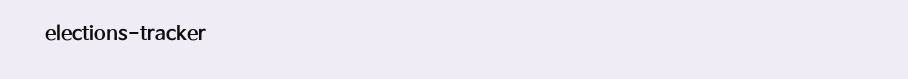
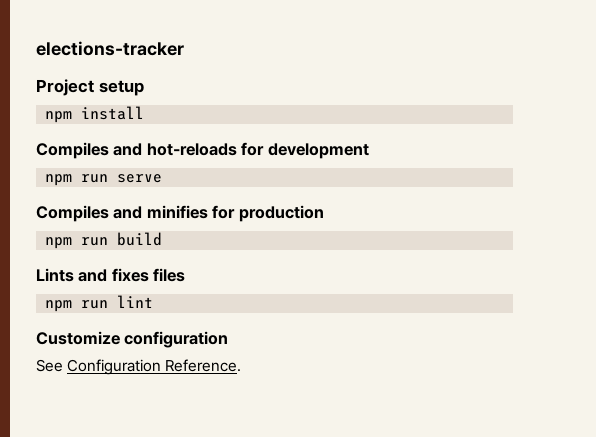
+ Project setup
+ npm install
+ Compiles and hot-reloads for development
+ npm run serve
+ Compiles and minifies for production
+ npm run build
+ Lints and fixes files
+ npm run lint
+ Customize configuration
+ See Configuration Reference.

